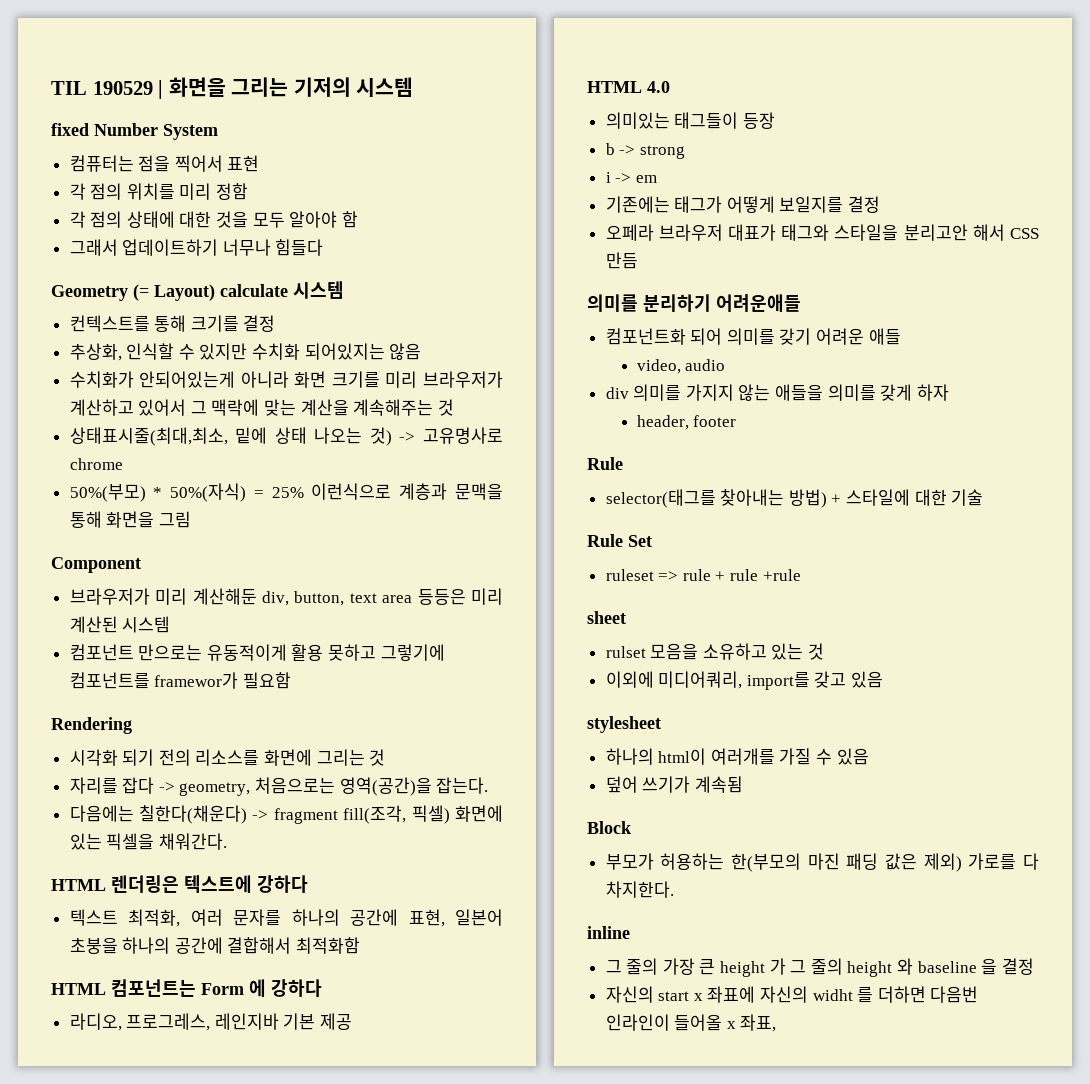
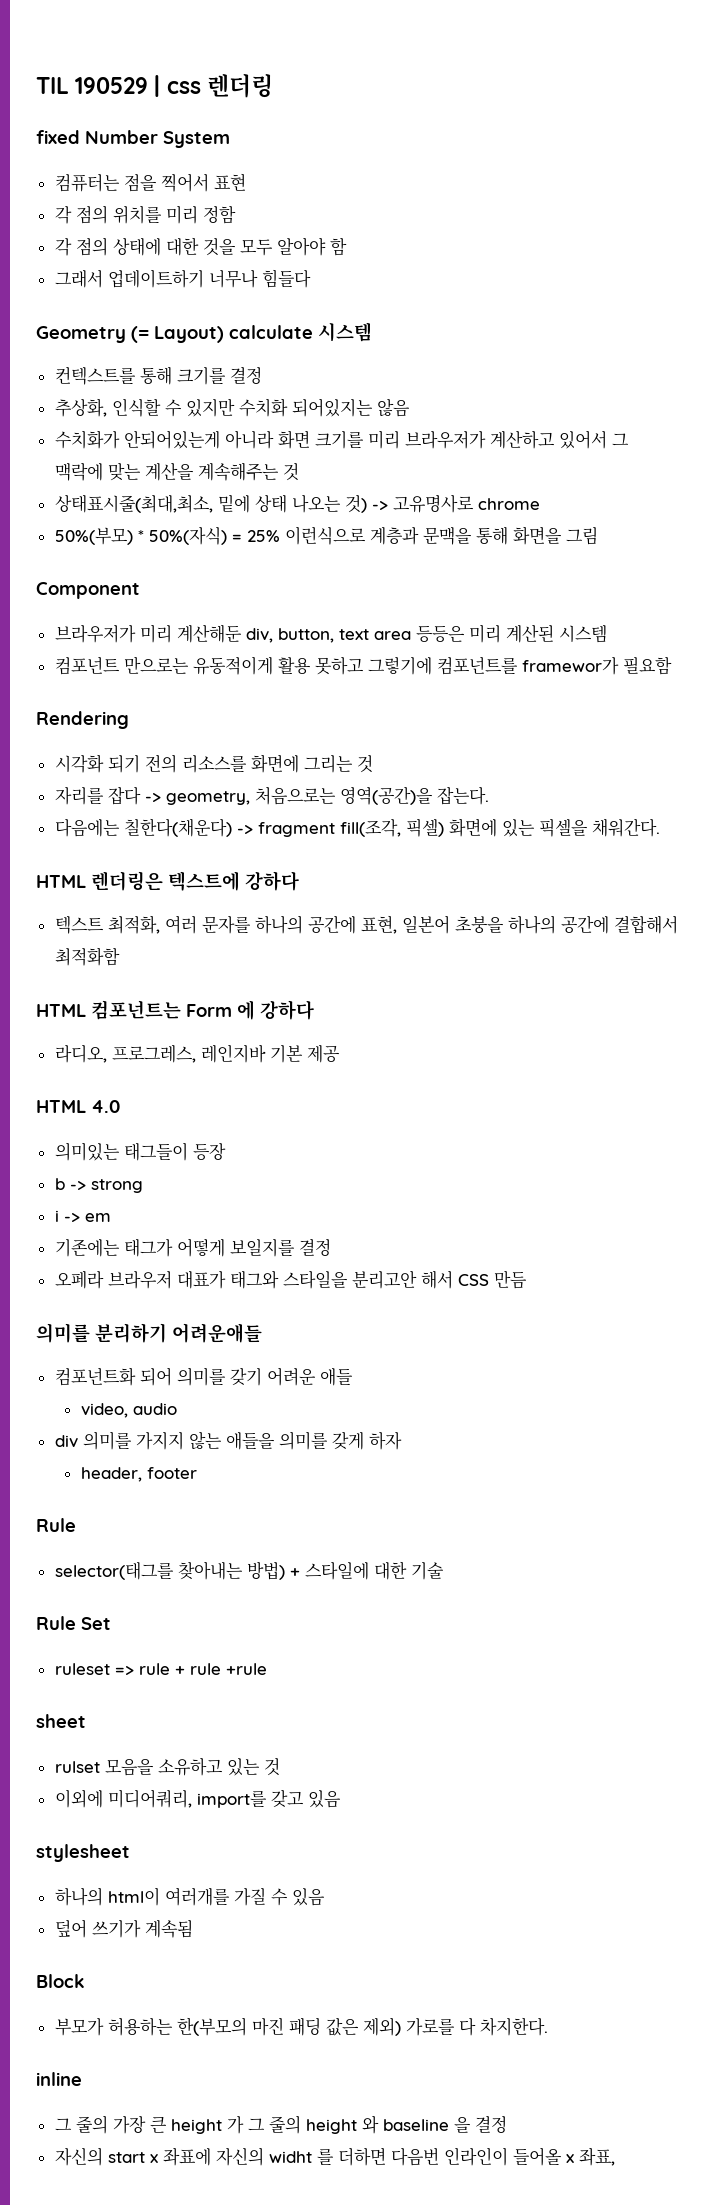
- TIL 190529 | 화면을 그리는 기저의 시스템
+ TIL 190529 | css 렌더링

